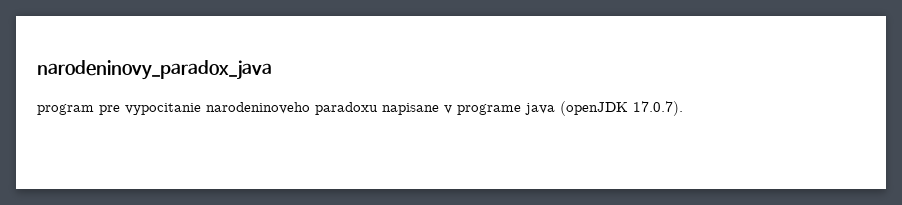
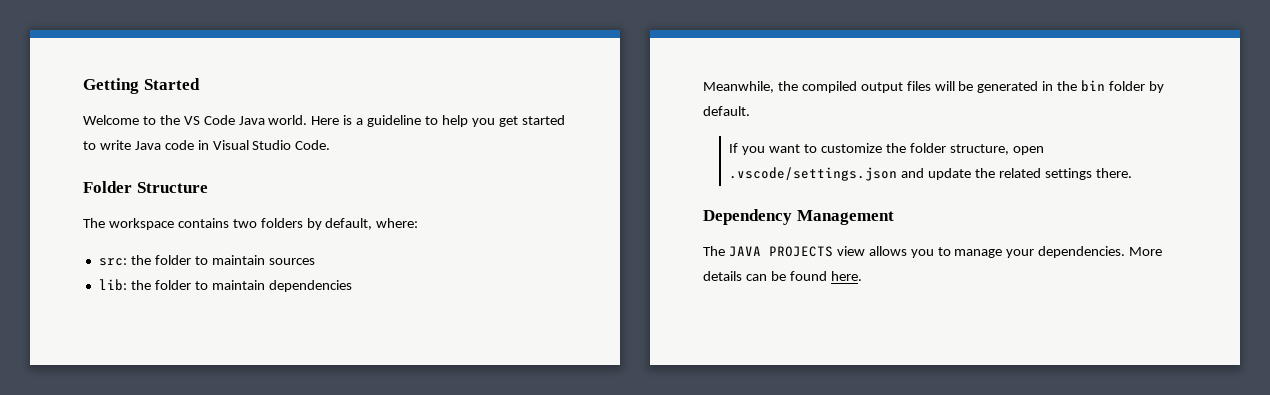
- narodeninovy_paradox_java
- program pre vypocitanie narodeninoveho paradoxu napisane v programe java (openJDK 17.0.7).
+ Getting Started
+ Welcome to the VS Code Java world. Here is a guideline to help you get started to write Java code in Visual Studio Code.
+ Folder Structure
+ The workspace contains two folders by default, where:
+ src: the folder to maintain sources
+ lib: the folder to maintain dependencies
+ Meanwhile, the compiled output files will be generated in the bin folder by default.
+ If you want to customize the folder structure, open .vscode/settings.json and update the related settings there.
+ Dependency Management
+ The JAVA PROJECTS view allows you to manage your dependencies. More details can be found here.

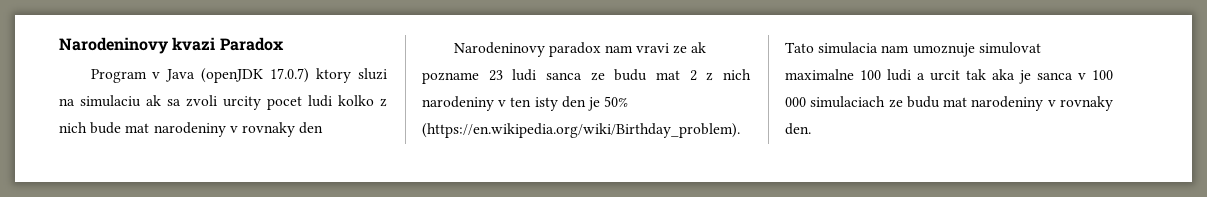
- Getting Started
- Welcome to the VS Code Java world. Here is a guideline to help you get started to write Java code in Visual Studio Code.
- Folder Structure
- The workspace contains two folders by default, where:
- src: the folder to maintain sources
- lib: the folder to maintain dependencies
- Meanwhile, the compiled output files will be generated in the bin folder by default.
- If you want to customize the folder structure, open .vscode/settings.json and update the related settings there.
- Dependency Management
- The JAVA PROJECTS view allows you to manage your dependencies. More details can be found here.
+ Narodeninovy kvazi Paradox
+ Program v Java (openJDK 17.0.7) ktory sluzi na simulaciu ak sa zvoli urcity pocet ludi kolko z nich bude mat narodeniny v rovnaky den
+ Narodeninovy paradox nam vravi ze ak pozname 23 ludi sanca ze budu mat 2 z nich narodeniny v ten isty den je 50% (https://en.wikipedia.org/wiki/Birthday_problem). Tato simulacia nam umoznuje simulovat maximalne 100 ludi a urcit tak aka je sanca v 100 000 simulaciach ze budu mat narodeniny v rovnaky den.

